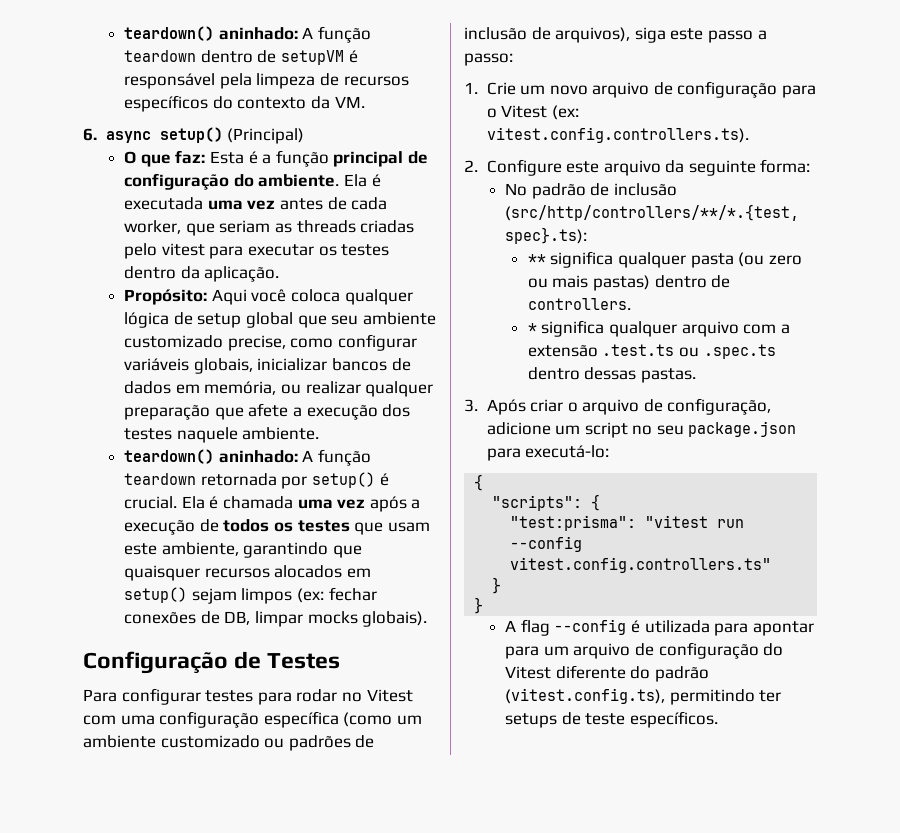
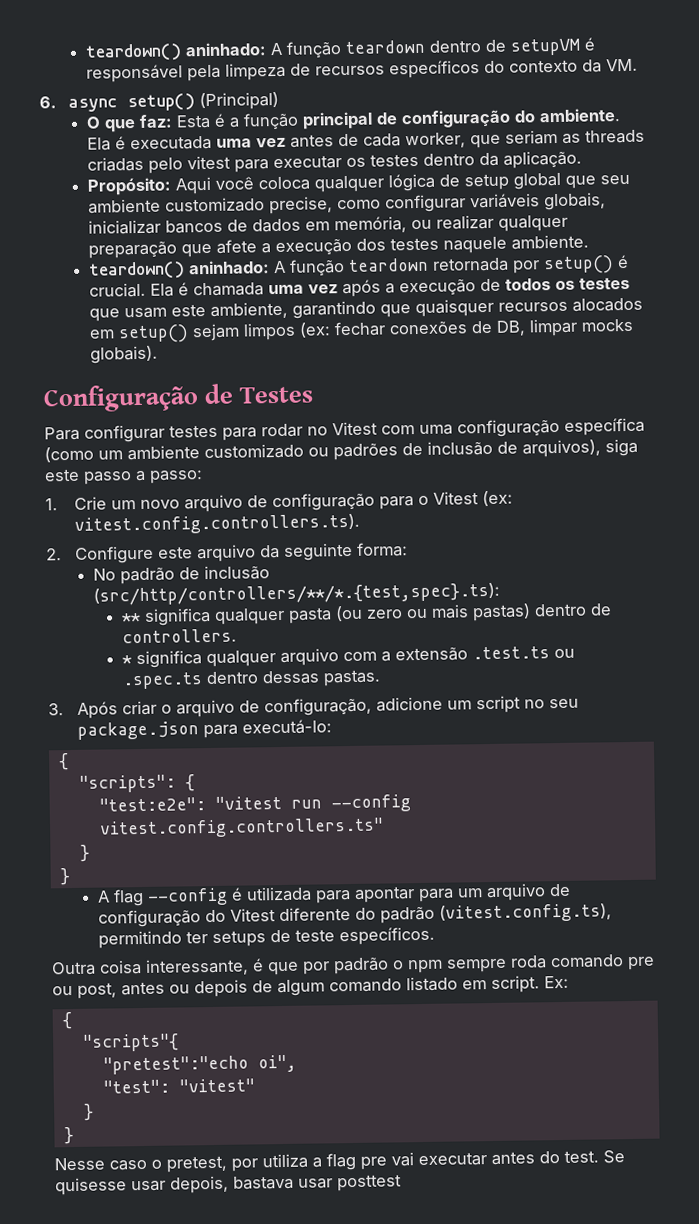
- "test:prisma": "vitest run --config vitest.config.controllers.ts"
+ "test:e2e": "vitest run --config vitest.config.controllers.ts"
+ Outra coisa interessante, é que por padrão o npm sempre roda comando pre ou post, antes ou depois de algum comando listado em script. Ex:
+ {
+ "scripts"{
+ "pretest":"echo oi",
+ "test": "vitest"
+ }
+ }
+ Nesse caso o pretest, por utiliza a flag pre vai executar antes do test. Se quisesse usar depois, bastava usar posttest

